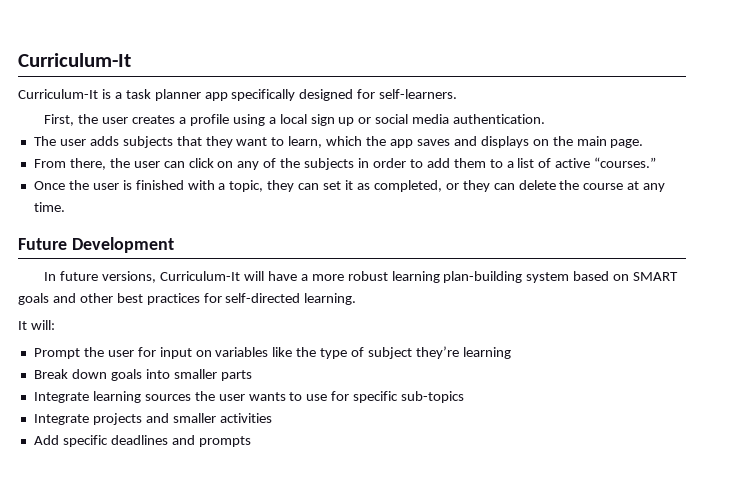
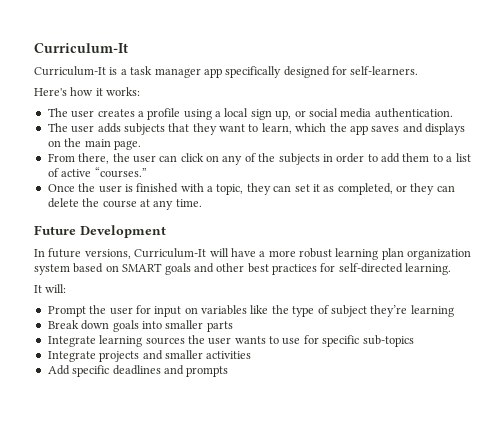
- Curriculum-It is a task planner app specifically designed for self-learners.
+ Curriculum-It is a task manager app specifically designed for self-learners.
- First, the user creates a profile using a local sign up or social media authentication.
+ Here's how it works:
+ The user creates a profile using a local sign up, or social media authentication.
- In future versions, Curriculum-It will have a more robust learning plan-building system based on SMART goals and other best practices for self-directed learning.
+ In future versions, Curriculum-It will have a more robust learning plan organization system based on SMART goals and other best practices for self-directed learning.

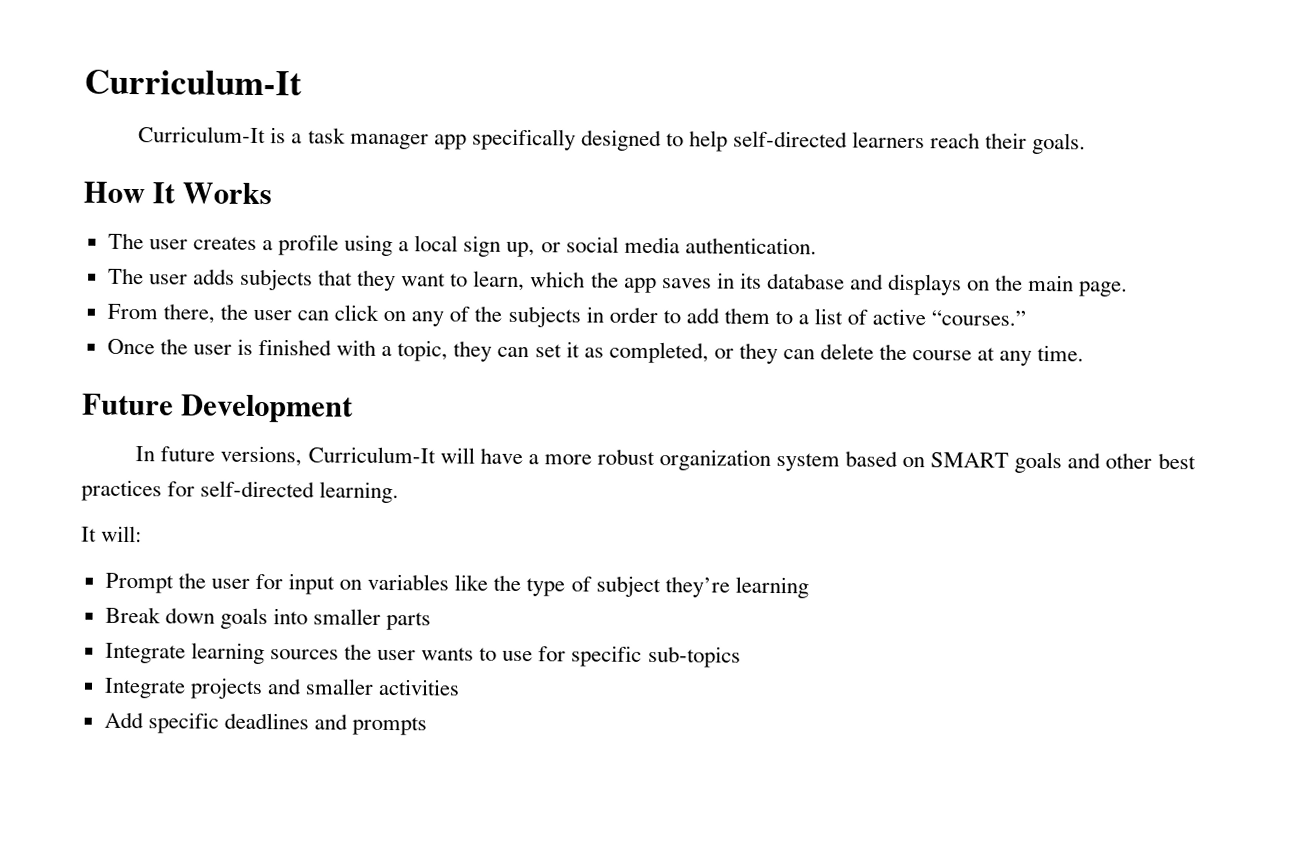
- Curriculum-It is a task manager app specifically designed for self-learners.
- Here's how it works:
+ Curriculum-It is a task manager app specifically designed to help self-directed learners reach their goals.
+ How It Works
- The user adds subjects that they want to learn, which the app saves and displays on the main page.
+ The user adds subjects that they want to learn, which the app saves in its database and displays on the main page.
- In future versions, Curriculum-It will have a more robust learning plan organization system based on SMART goals and other best practices for self-directed learning.
+ In future versions, Curriculum-It will have a more robust organization system based on SMART goals and other best practices for self-directed learning.

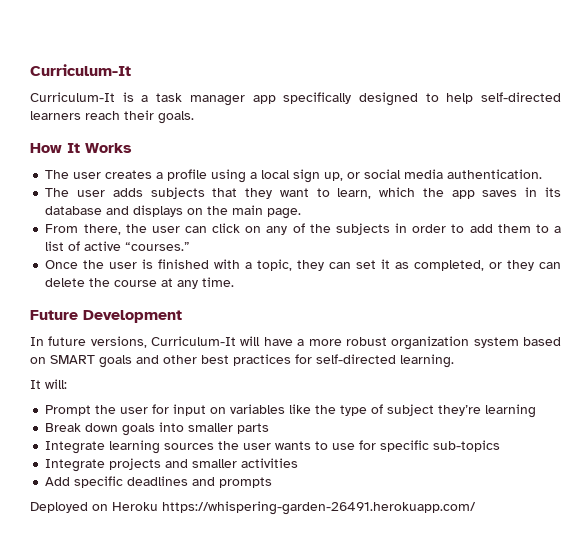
+ Deployed on Heroku https://whispering-garden-26491.herokuapp.com/

